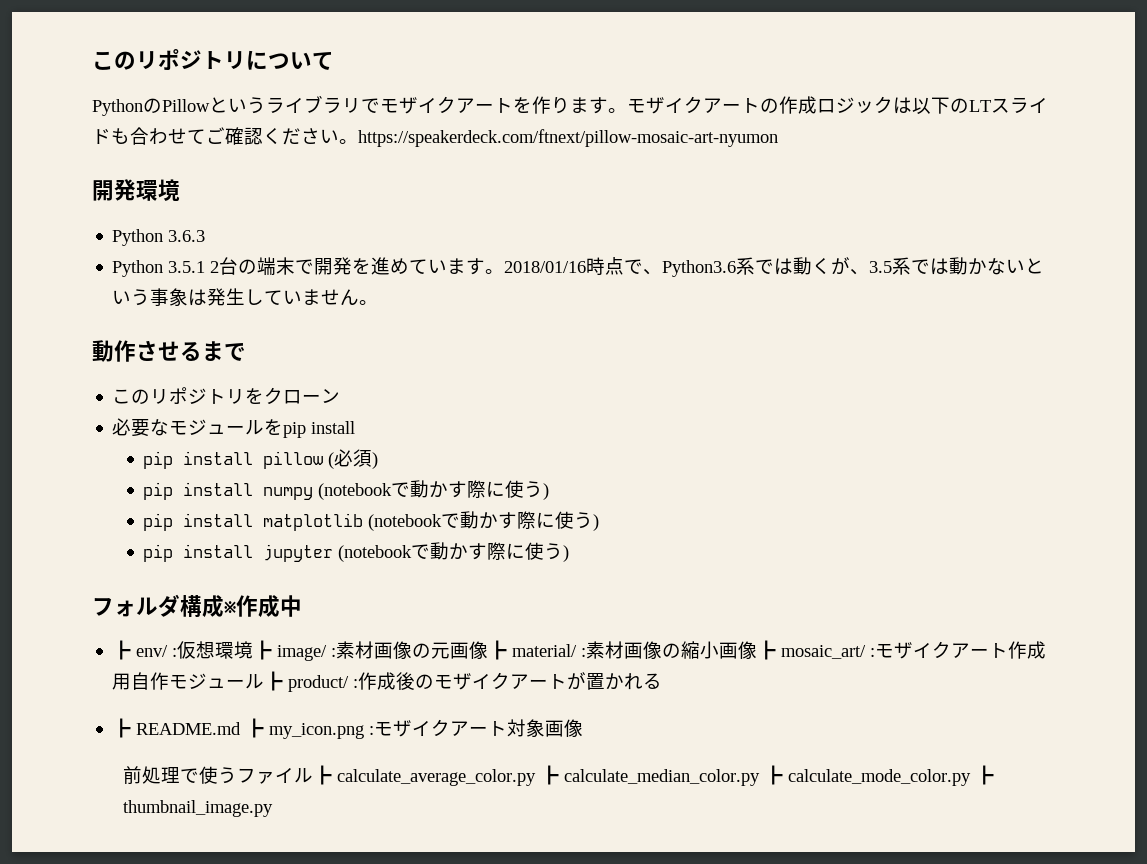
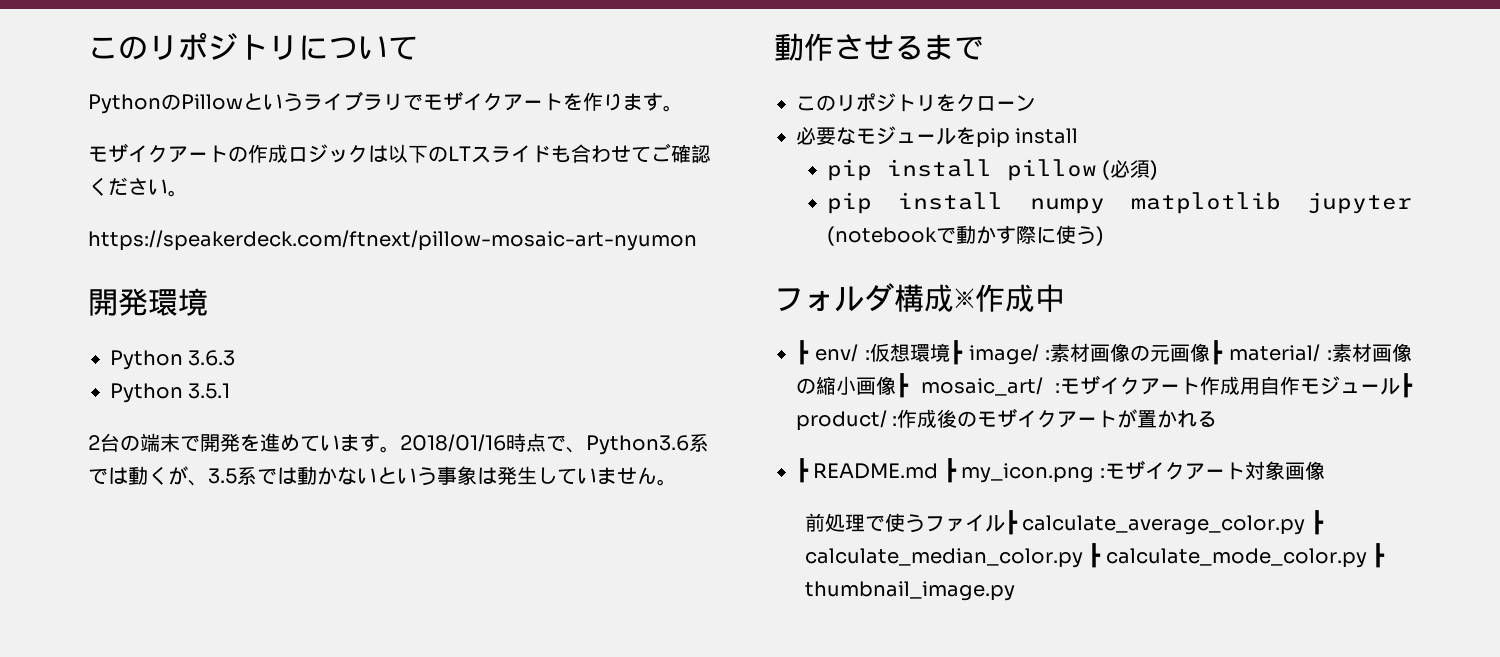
- PythonのPillowというライブラリでモザイクアートを作ります。モザイクアートの作成ロジックは以下のLTスライドも合わせてご確認ください。https://speakerdeck.com/ftnext/pillow-mosaic-art-nyumon
+ PythonのPillowというライブラリでモザイクアートを作ります。
+ モザイクアートの作成ロジックは以下のLTスライドも合わせてご確認ください。
+ https://speakerdeck.com/ftnext/pillow-mosaic-art-nyumon
- Python 3.5.1 2台の端末で開発を進めています。
+ Python 3.5.1
+ 2台の端末で開発を進めています。
- pip install numpy (notebookで動かす際に使う)
- pip install matplotlib (notebookで動かす際に使う)
- pip install jupyter (notebookで動かす際に使う)
+ pip install numpy matplotlib jupyter (notebookで動かす際に使う)

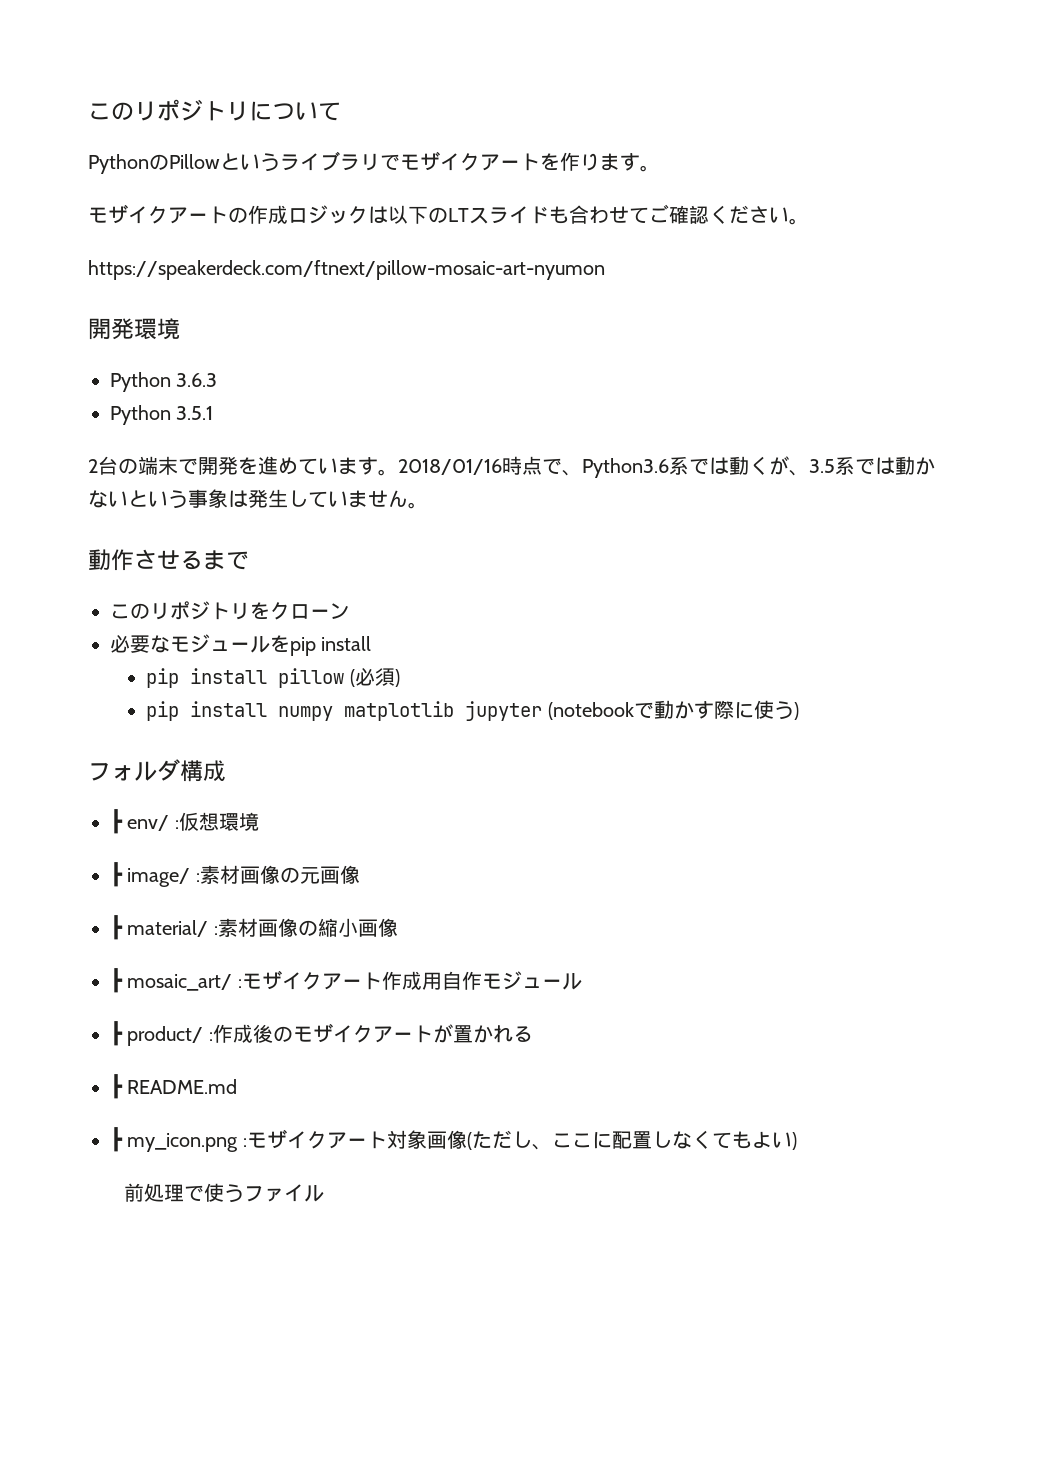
- フォルダ構成※作成中
+ フォルダ構成
- ┣ env/ :仮想環境┣ image/ :素材画像の元画像┣ material/ :素材画像の縮小画像┣ mosaic_art/ :モザイクアート作成用自作モジュール┣ product/ :作成後のモザイクアートが置かれる
+ ┣ env/ :仮想環境
+ ┣ image/ :素材画像の元画像
+ ┣ material/ :素材画像の縮小画像
+ ┣ mosaic_art/ :モザイクアート作成用自作モジュール
+ ┣ product/ :作成後のモザイクアートが置かれる
- ┣ README.md ┣ my_icon.png :モザイクアート対象画像
+ ┣ README.md
+ ┣ my_icon.png :モザイクアート対象画像(ただし、ここに配置しなくてもよい)
- 前処理で使うファイル┣ calculate_average_color.py ┣ calculate_median_color.py ┣ calculate_mode_color.py ┣ thumbnail_image.py
+ 前処理で使うファイル

